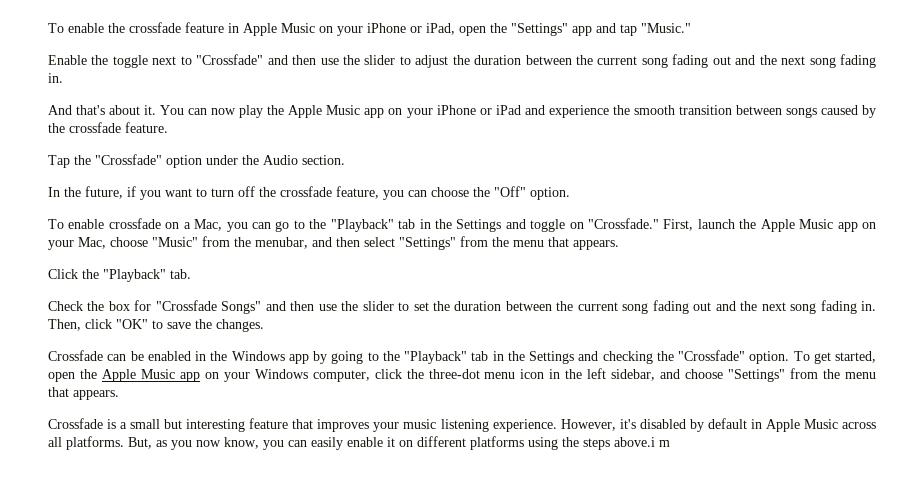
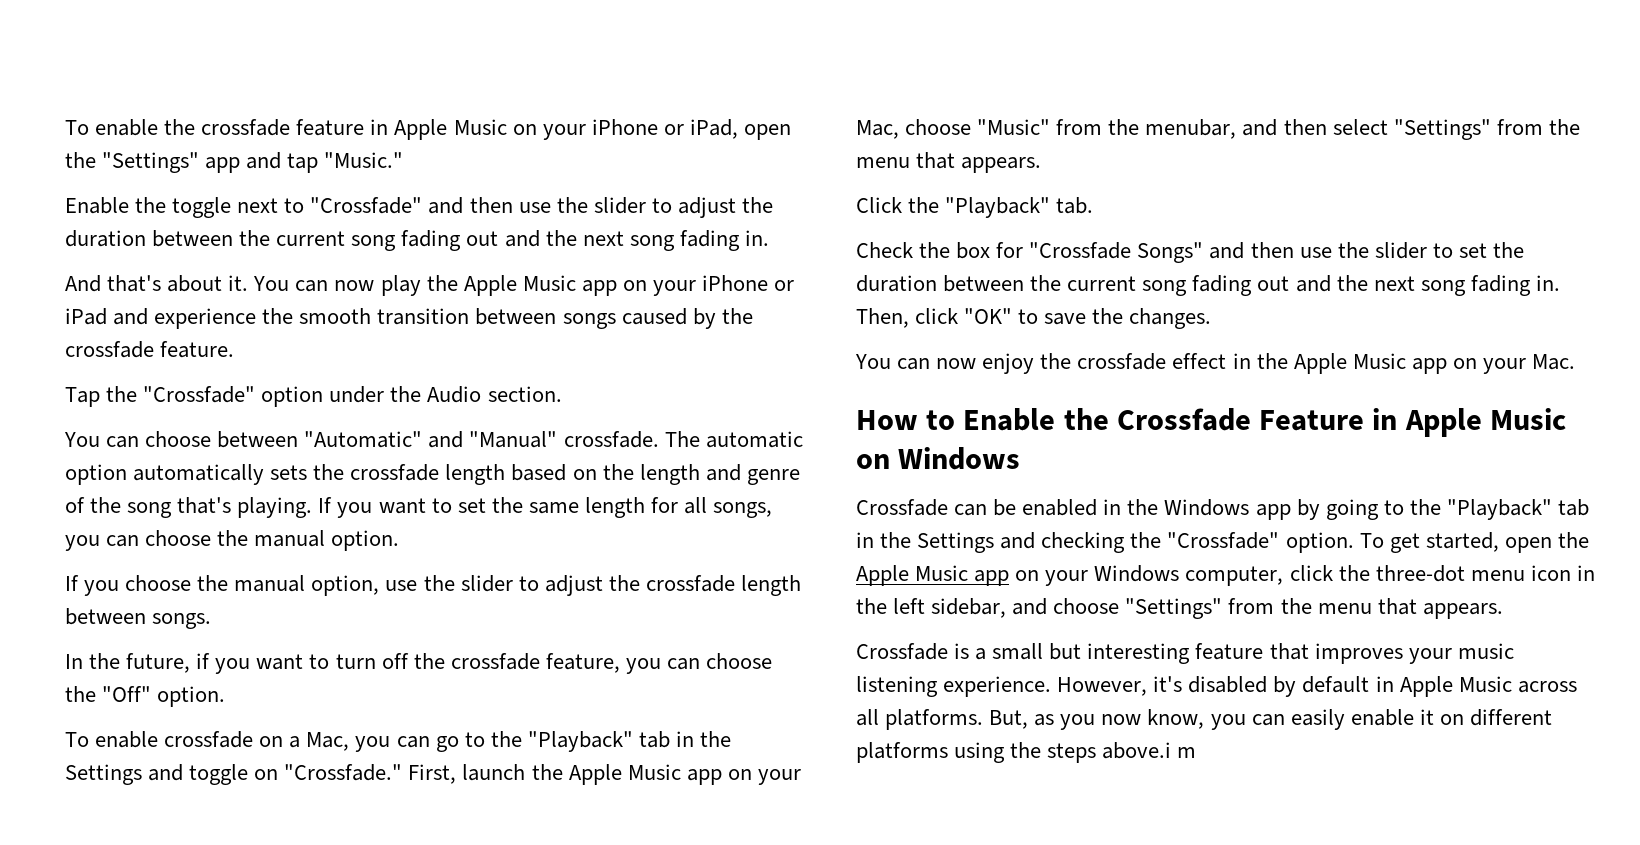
+ You can choose between "Automatic" and "Manual" crossfade. The automatic option automatically sets the crossfade length based on the length and genre of the song that's playing. If you want to set the same length for all songs, you can choose the manual option.
+ If you choose the manual option, use the slider to adjust the crossfade length between songs.
+ You can now enjoy the crossfade effect in the Apple Music app on your Mac.
+ How to Enable the Crossfade Feature in Apple Music on Windows

